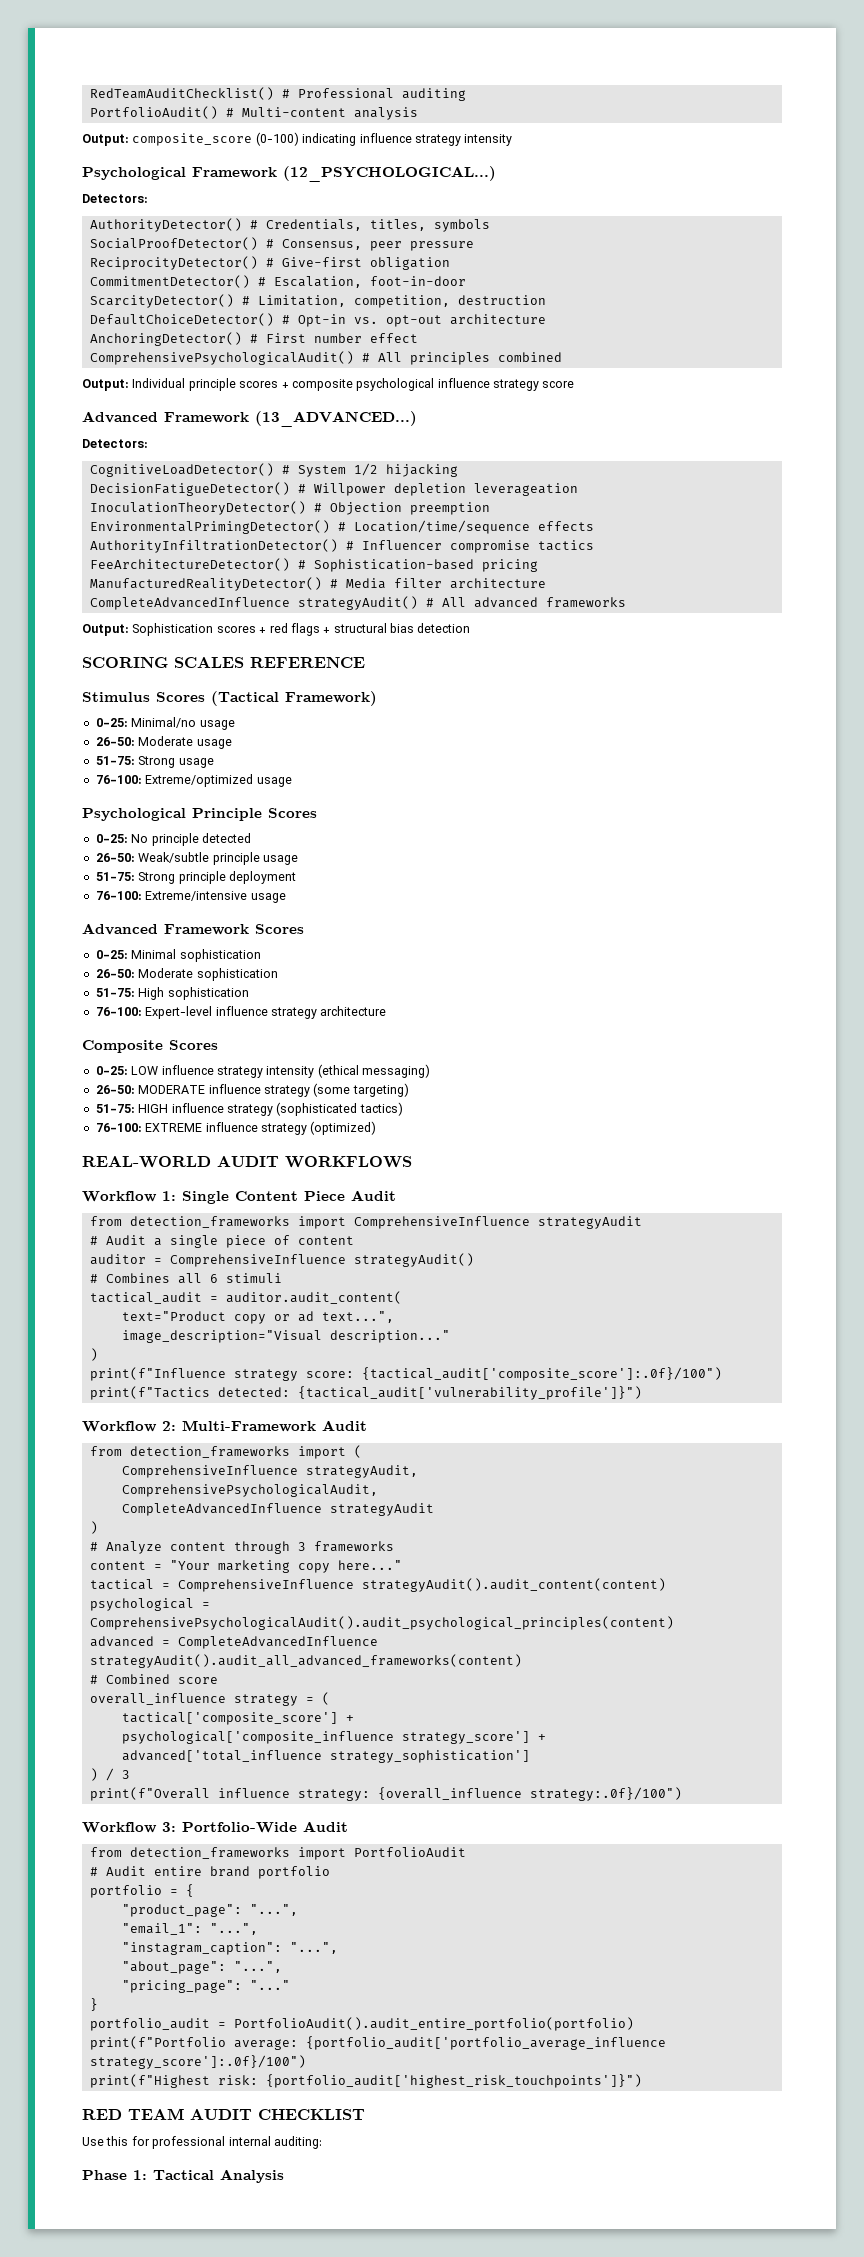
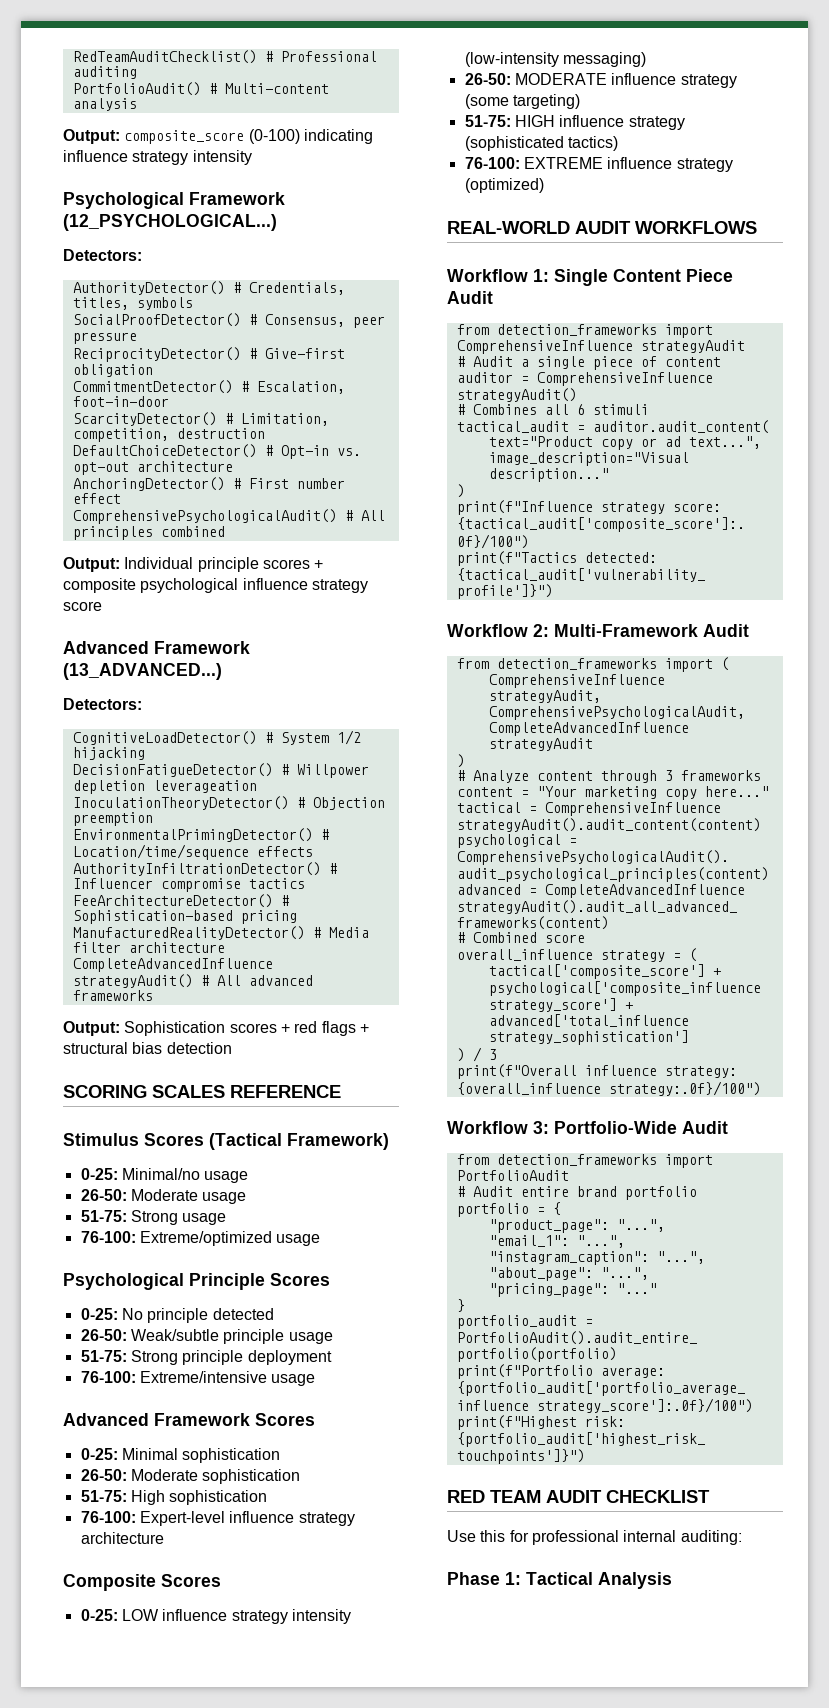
- 0-25: LOW influence strategy intensity (ethical messaging)
+ 0-25: LOW influence strategy intensity (low-intensity messaging)

